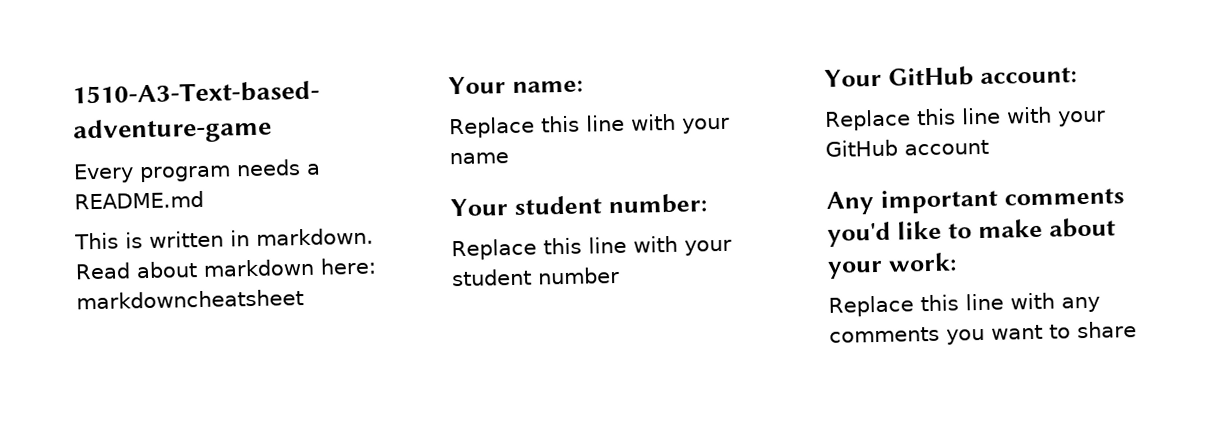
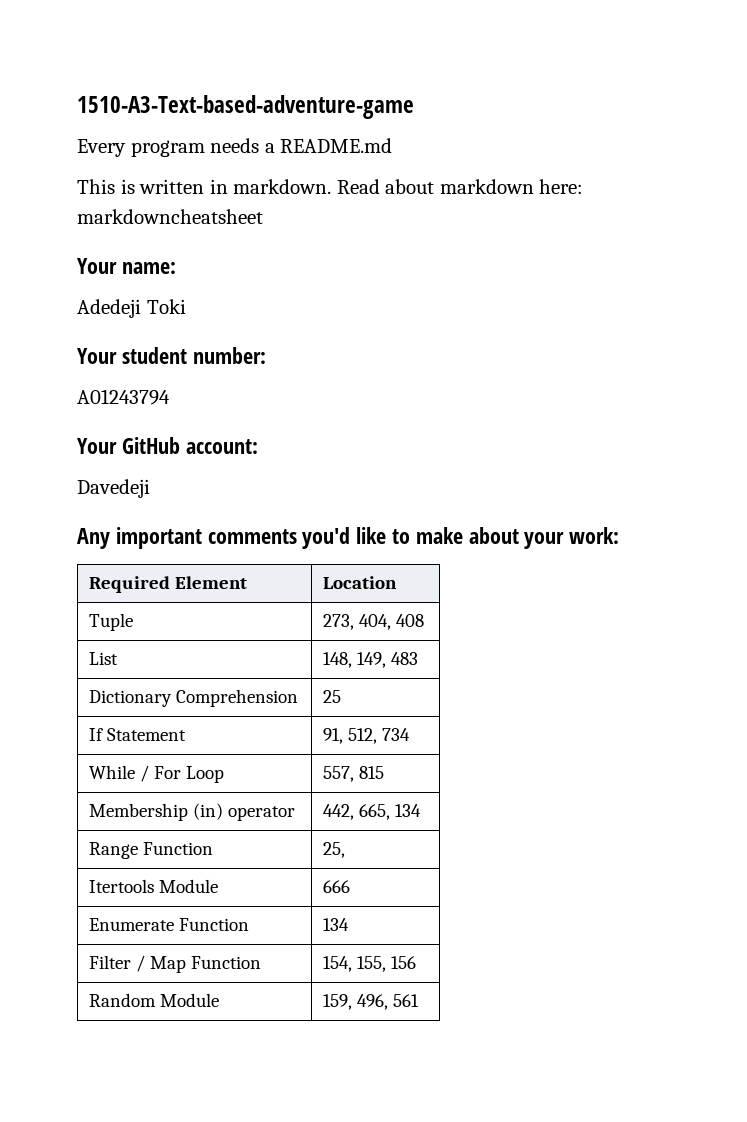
- Replace this line with your name
+ Adedeji Toki
  Your student number:
- Replace this line with your student number
+ A01243794
  Your GitHub account:
- Replace this line with your GitHub account
+ Davedeji
- Replace this line with any comments you want to share
+ Required Element | Location
+ Tuple | 273, 404, 408
+ List | 148, 149, 483
+ Dictionary Comprehension | 25
+ If Statement | 91, 512, 734
+ While / For Loop | 557, 815
+ Membership (in) operator | 442, 665, 134
+ Range Function | 25,
+ Itertools Module | 666
+ Enumerate Function | 134
+ Filter / Map Function | 154, 155, 156
+ Random Module | 159, 496, 561

